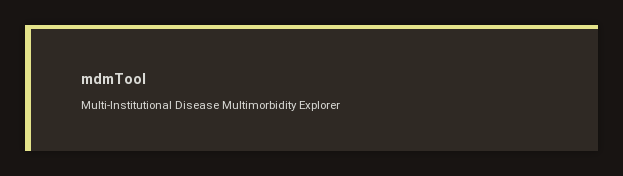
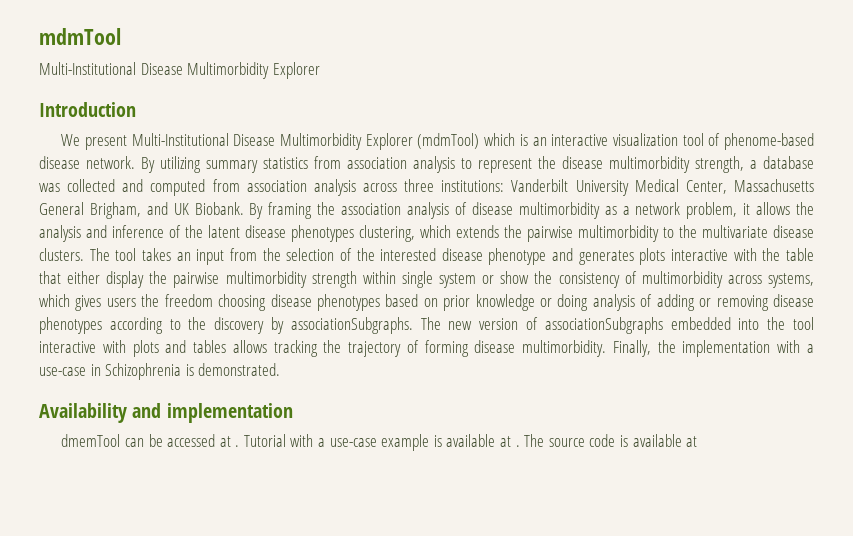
+ Introduction
+ We present Multi-Institutional Disease Multimorbidity Explorer (mdmTool) which is an interactive visualization tool of phenome-based disease network. By utilizing summary statistics from association analysis to represent the disease multimorbidity strength, a database was collected and computed from association analysis across three institutions: Vanderbilt University Medical Center, Massachusetts General Brigham, and UK Biobank. By framing the association analysis of disease multimorbidity as a network problem, it allows the analysis and inference of the latent disease phenotypes clustering, which extends the pairwise multimorbidity to the multivariate disease clusters. The tool takes an input from the selection of the interested disease phenotype and generates plots interactive with the table that either display the pairwise multimorbidity strength within single system or show the consistency of multimorbidity across systems, which gives users the freedom choosing disease phenotypes based on prior knowledge or doing analysis of adding or removing disease phenotypes according to the discovery by associationSubgraphs. The new version of associationSubgraphs embedded into the tool interactive with plots and tables allows tracking the trajectory of forming disease multimorbidity. Finally, the implementation with a use-case in Schizophrenia is demonstrated.
+ Availability and implementation
+ dmemTool can be accessed at . Tutorial with a use-case example is available at . The source code is available at

